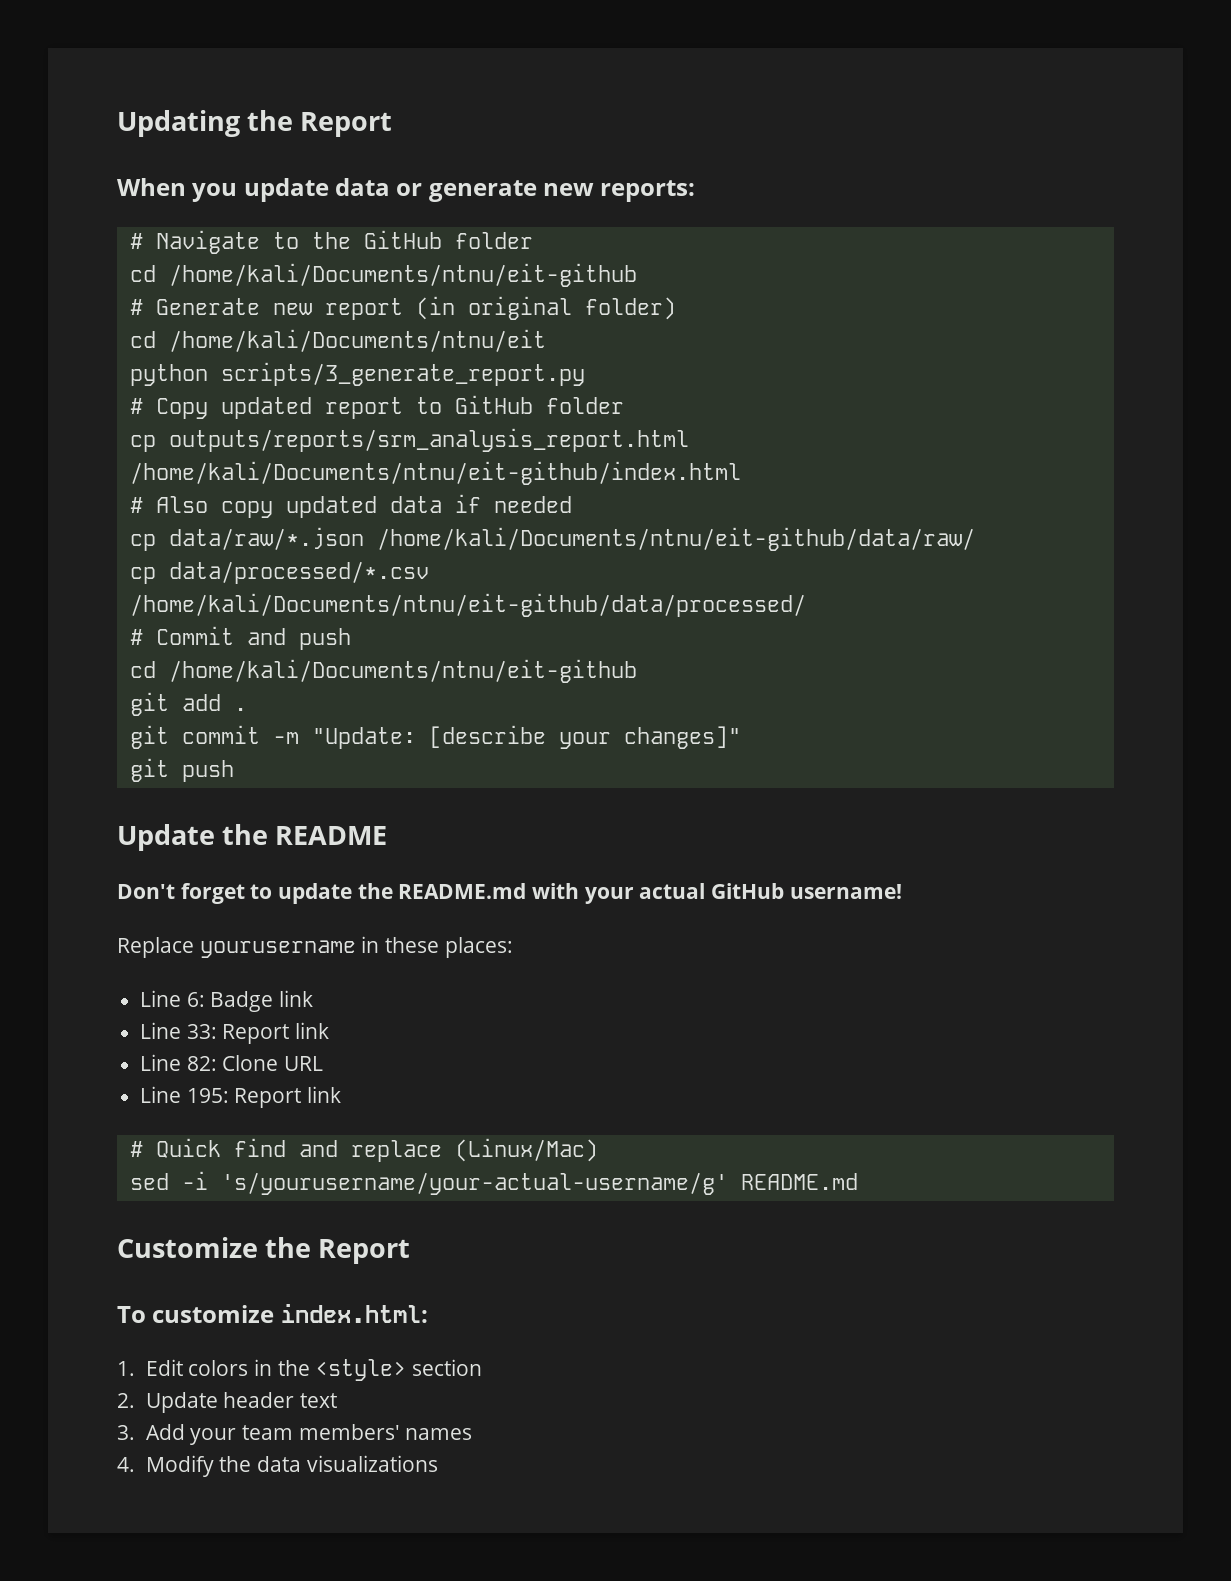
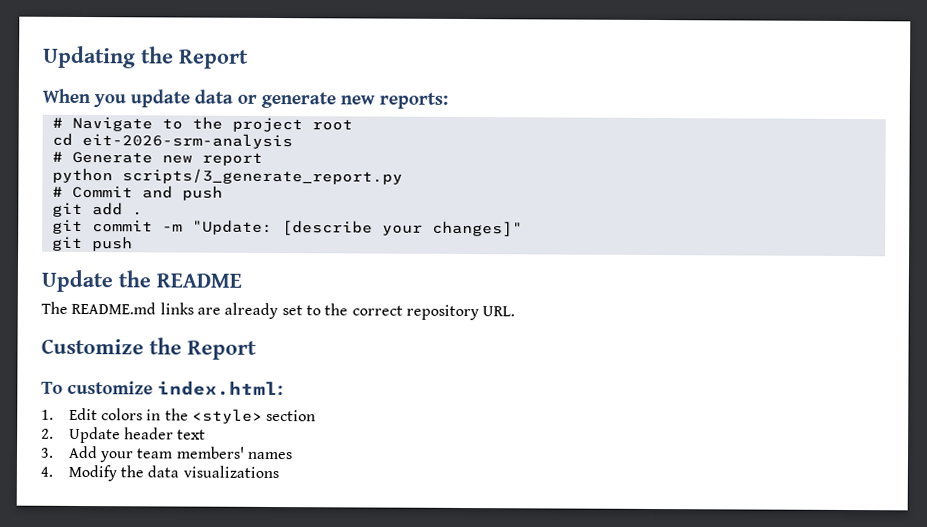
- # Navigate to the GitHub folder
- cd /home/kali/Documents/ntnu/eit-github
+ # Navigate to the project root
+ cd eit-2026-srm-analysis
- # Generate new report (in original folder)
- cd /home/kali/Documents/ntnu/eit
+ # Generate new report
  python scripts/3_generate_report.py
- # Copy updated report to GitHub folder
- cp outputs/reports/srm_analysis_report.html /home/kali/Documents/ntnu/eit-github/index.html
- # Also copy updated data if needed
- cp data/raw/*.json /home/kali/Documents/ntnu/eit-github/data/raw/
- cp data/processed/*.csv /home/kali/Documents/ntnu/eit-github/data/processed/
  # Commit and push
- cd /home/kali/Documents/ntnu/eit-github
- Don't forget to update the README.md with your actual GitHub username!
- Replace yourusername in these places:
- Line 6: Badge link
- Line 33: Report link
- Line 82: Clone URL
- Line 195: Report link
- # Quick find and replace (Linux/Mac)
- sed -i 's/yourusername/your-actual-username/g' README.md
+ The README.md links are already set to the correct repository URL.

